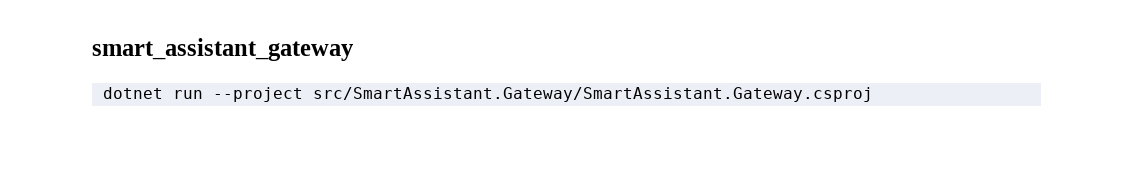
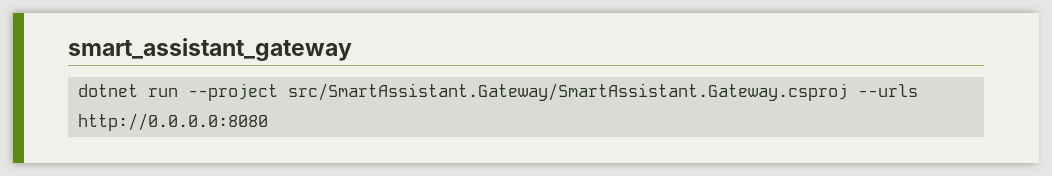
- dotnet run --project src/SmartAssistant.Gateway/SmartAssistant.Gateway.csproj
+ dotnet run --project src/SmartAssistant.Gateway/SmartAssistant.Gateway.csproj --urls http://0.0.0.0:8080

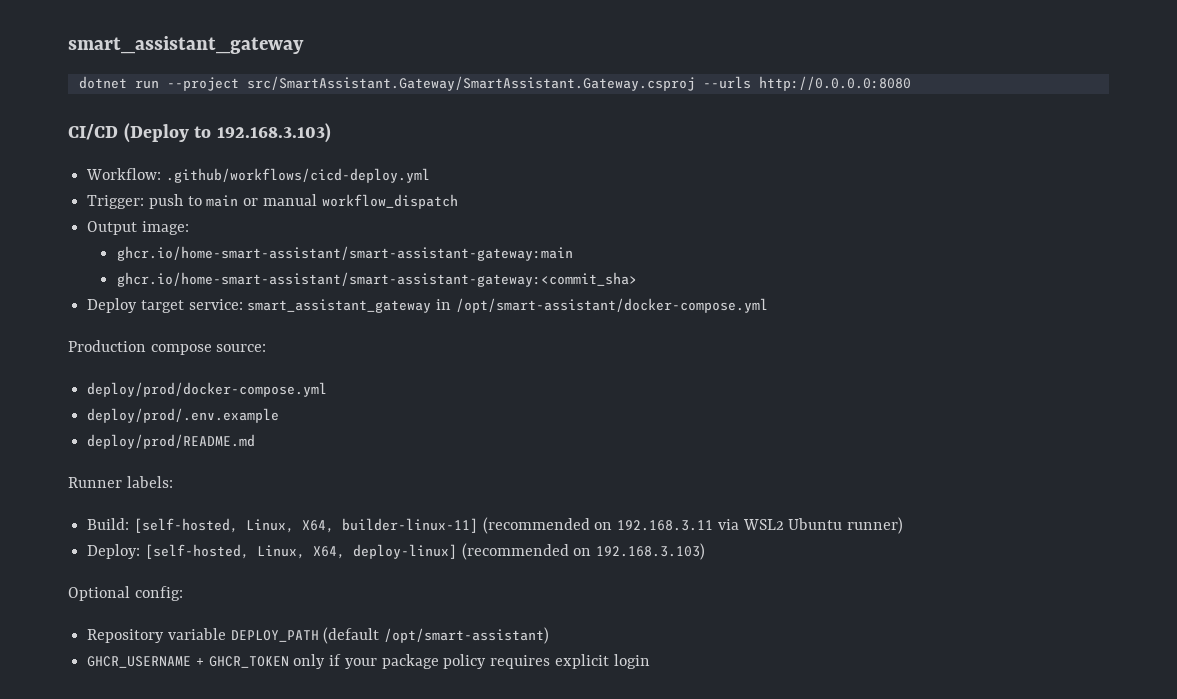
+ CI/CD (Deploy to 192.168.3.103)
+ Workflow: .github/workflows/cicd-deploy.yml
+ Trigger: push to main or manual workflow_dispatch
+ Output image:
+ ghcr.io/home-smart-assistant/smart-assistant-gateway:main
+ ghcr.io/home-smart-assistant/smart-assistant-gateway:<commit_sha>
+ Deploy target service: smart_assistant_gateway in /opt/smart-assistant/docker-compose.yml
+ Production compose source:
+ deploy/prod/docker-compose.yml
+ deploy/prod/.env.example
+ deploy/prod/README.md
+ Runner labels:
+ Build: [self-hosted, Linux, X64, builder-linux-11] (recommended on 192.168.3.11 via WSL2 Ubuntu runner)
+ Deploy: [self-hosted, Linux, X64, deploy-linux] (recommended on 192.168.3.103)
+ Optional config:
+ Repository variable DEPLOY_PATH (default /opt/smart-assistant)
+ GHCR_USERNAME + GHCR_TOKEN only if your package policy requires explicit login

